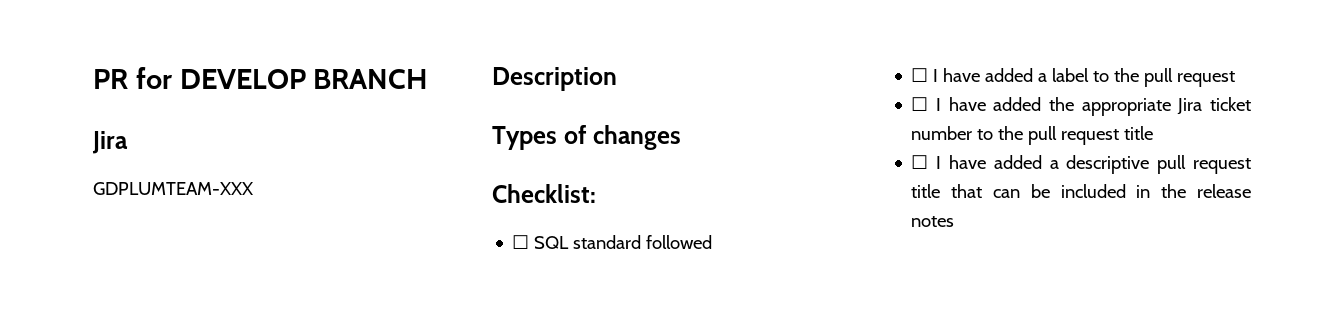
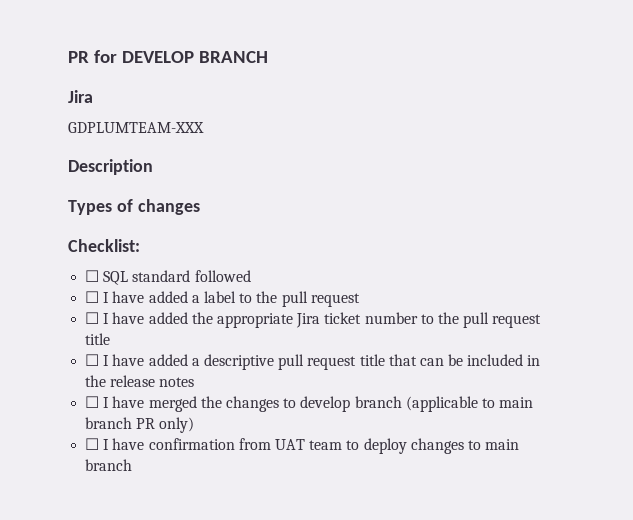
+ ☐ I have merged the changes to develop branch (applicable to main branch PR only)
+ ☐ I have confirmation from UAT team to deploy changes to main branch

